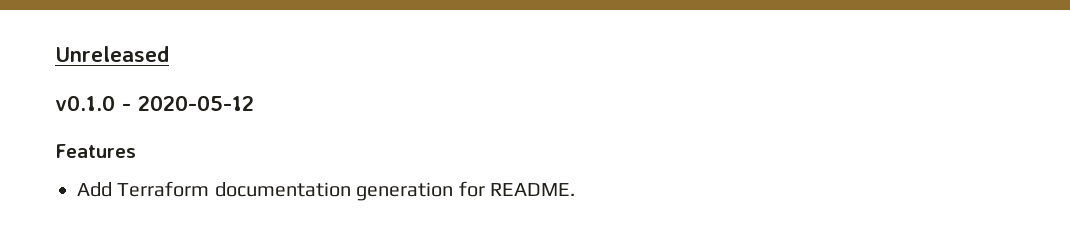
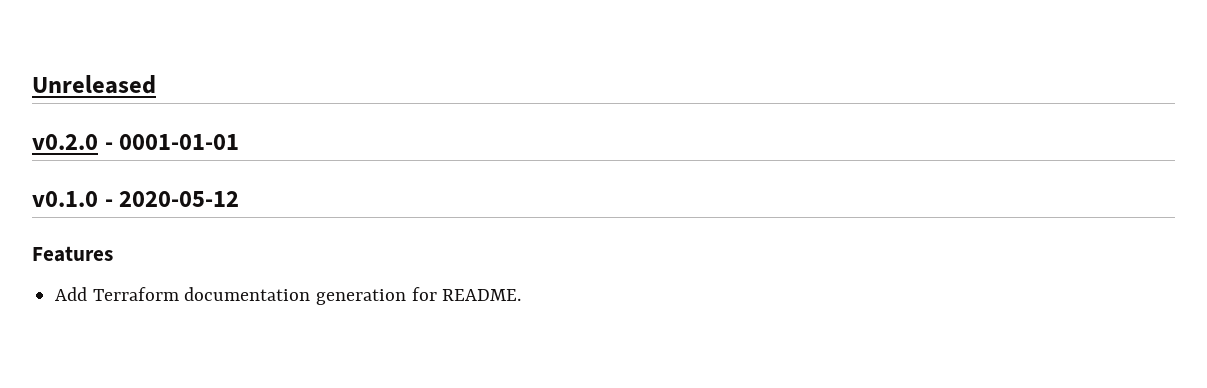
+ v0.2.0 - 0001-01-01

